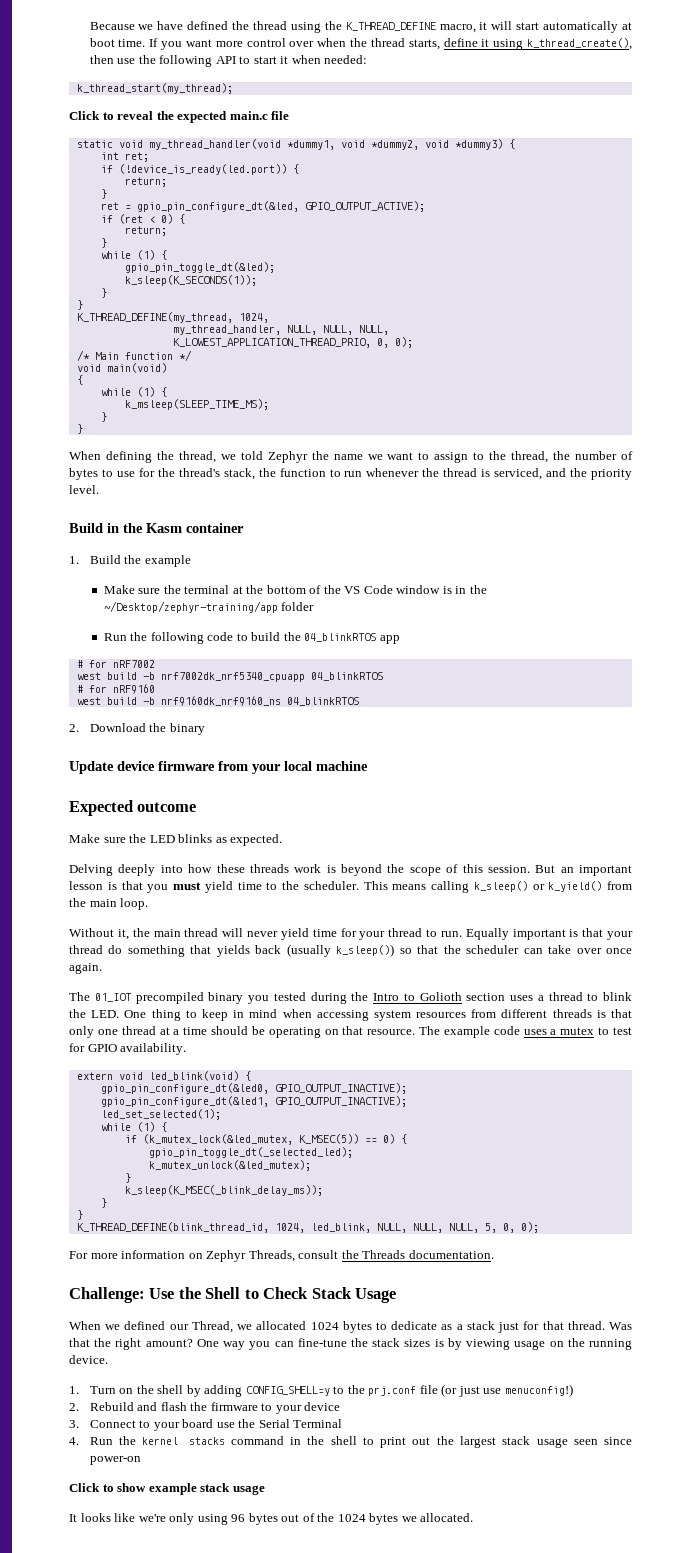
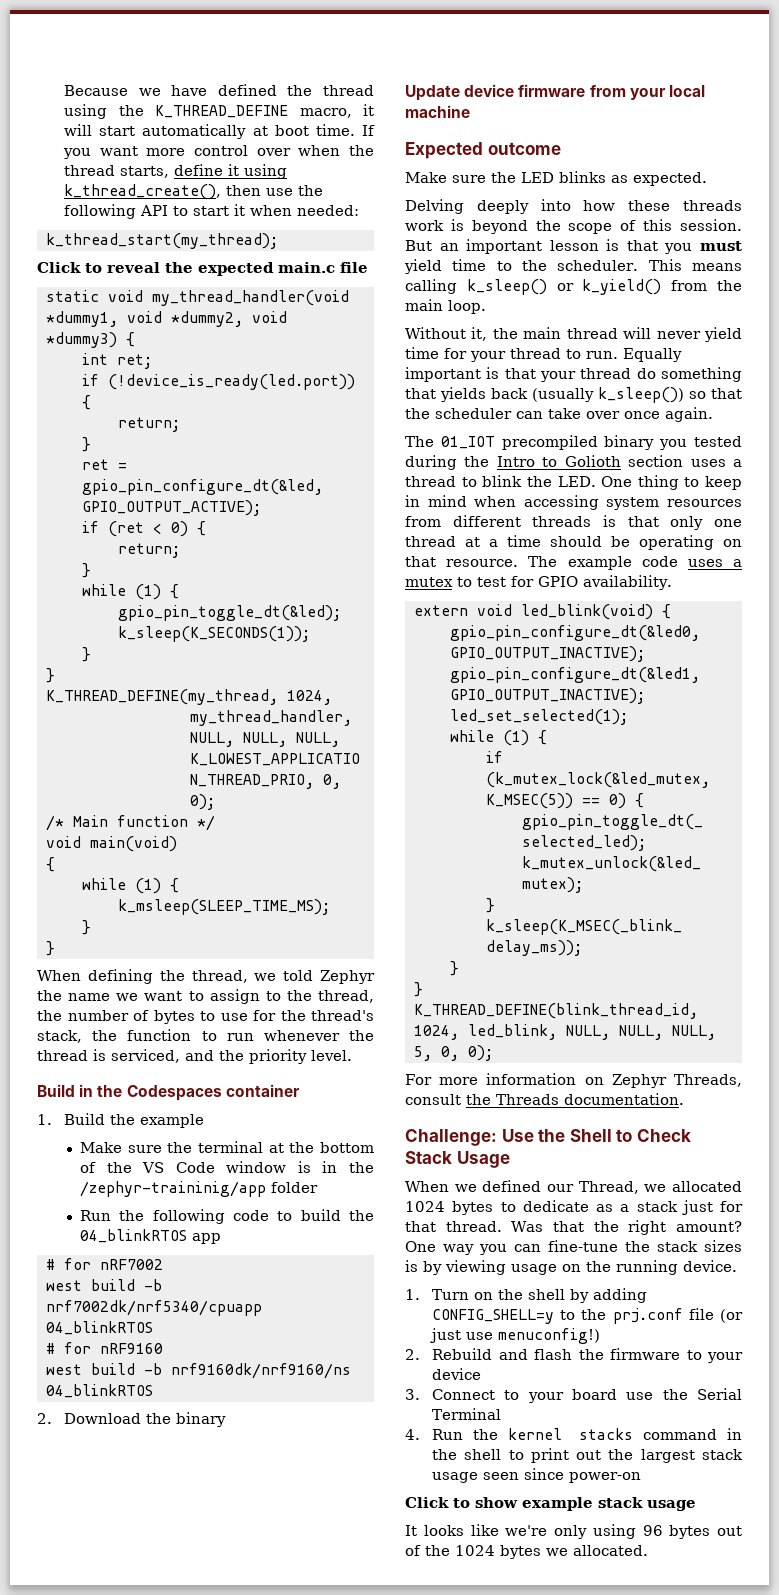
- Build in the Kasm container
+ Build in the Codespaces container
- Make sure the terminal at the bottom of the VS Code window is in the ~/Desktop/zephyr-training/app folder
+ Make sure the terminal at the bottom of the VS Code window is in the /zephyr-traininig/app folder
- west build -b nrf7002dk_nrf5340_cpuapp 04_blinkRTOS
+ west build -b nrf7002dk/nrf5340/cpuapp 04_blinkRTOS
- west build -b nrf9160dk_nrf9160_ns 04_blinkRTOS
+ west build -b nrf9160dk/nrf9160/ns 04_blinkRTOS

